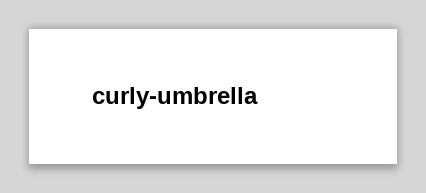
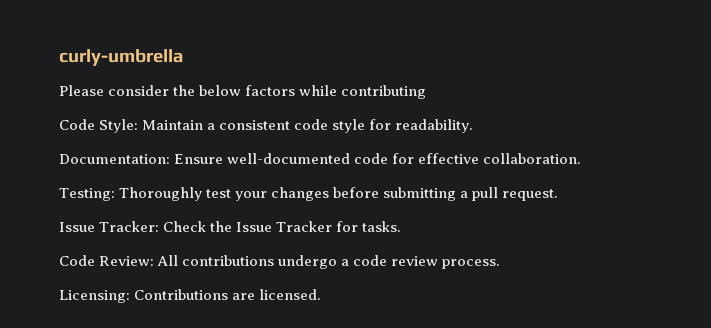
+ Please consider the below factors while contributing
+ Code Style: Maintain a consistent code style for readability.
+ Documentation: Ensure well-documented code for effective collaboration.
+ Testing: Thoroughly test your changes before submitting a pull request.
+ Issue Tracker: Check the Issue Tracker for tasks.
+ Code Review: All contributions undergo a code review process.
+ Licensing: Contributions are licensed.

